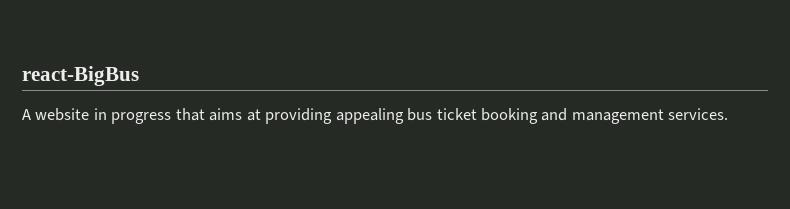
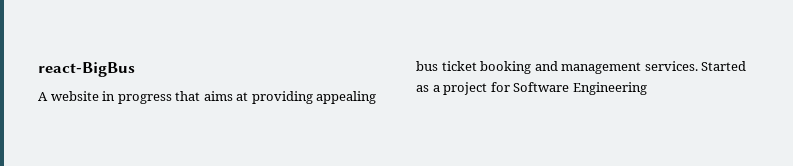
+ Started as a project for Software Engineering

